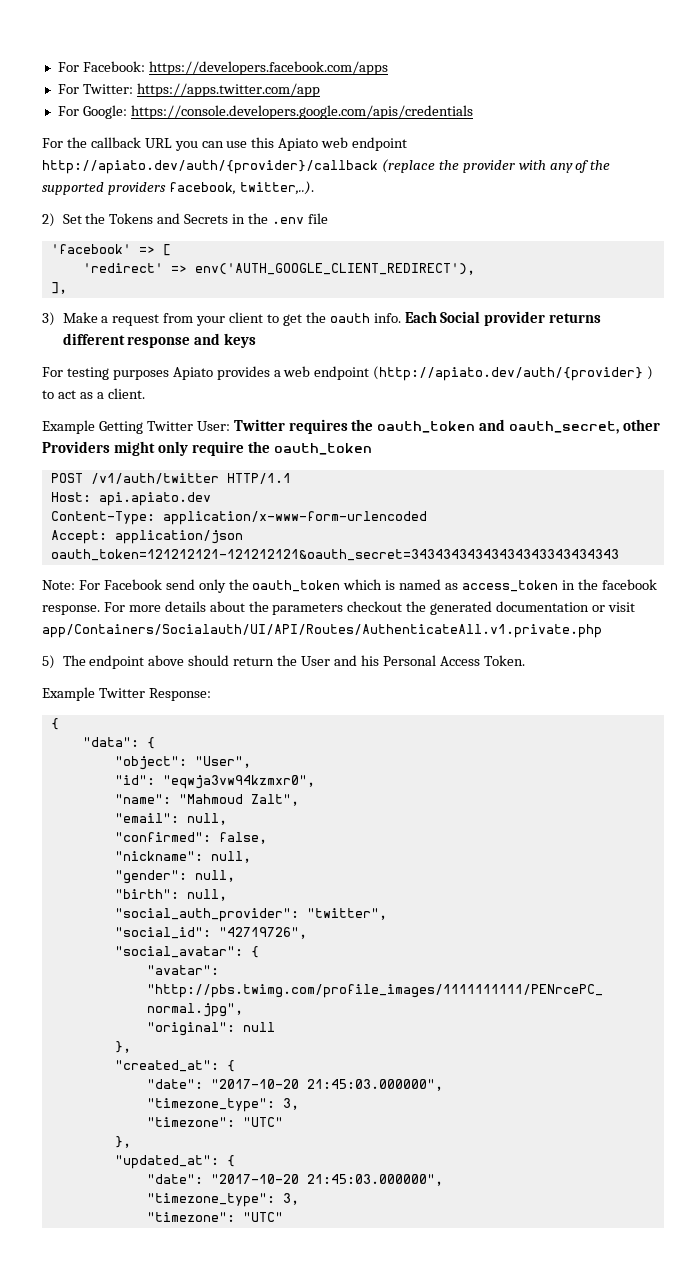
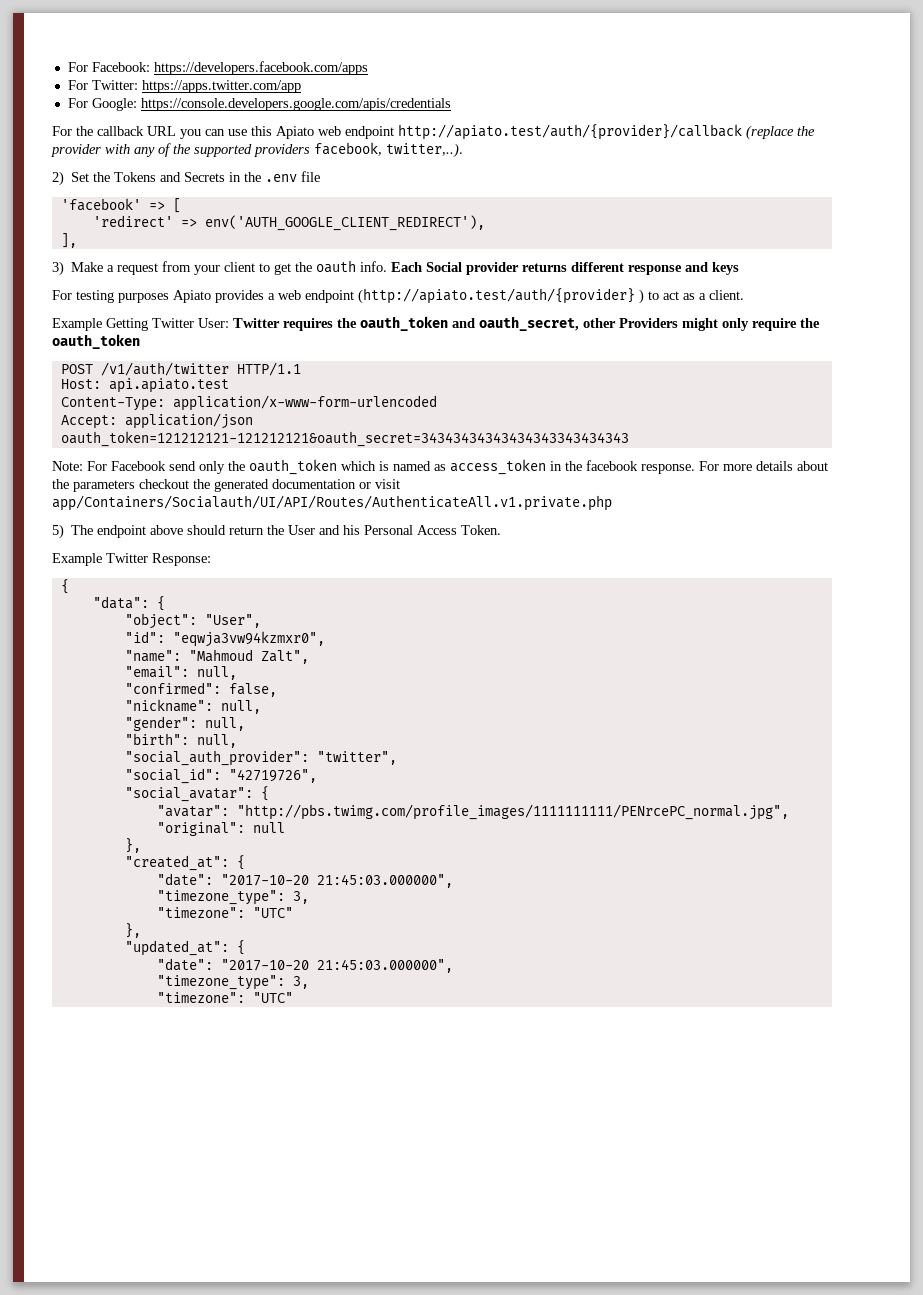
- For the callback URL you can use this Apiato web endpoint http://apiato.dev/auth/{provider}/callback (replace the provider with any of the supported providers facebook, twitter,..).
+ For the callback URL you can use this Apiato web endpoint http://apiato.test/auth/{provider}/callback (replace the provider with any of the supported providers facebook, twitter,..).
- For testing purposes Apiato provides a web endpoint (http://apiato.dev/auth/{provider} ) to act as a client.
+ For testing purposes Apiato provides a web endpoint (http://apiato.test/auth/{provider} ) to act as a client.
- Host: api.apiato.dev
+ Host: api.apiato.test

